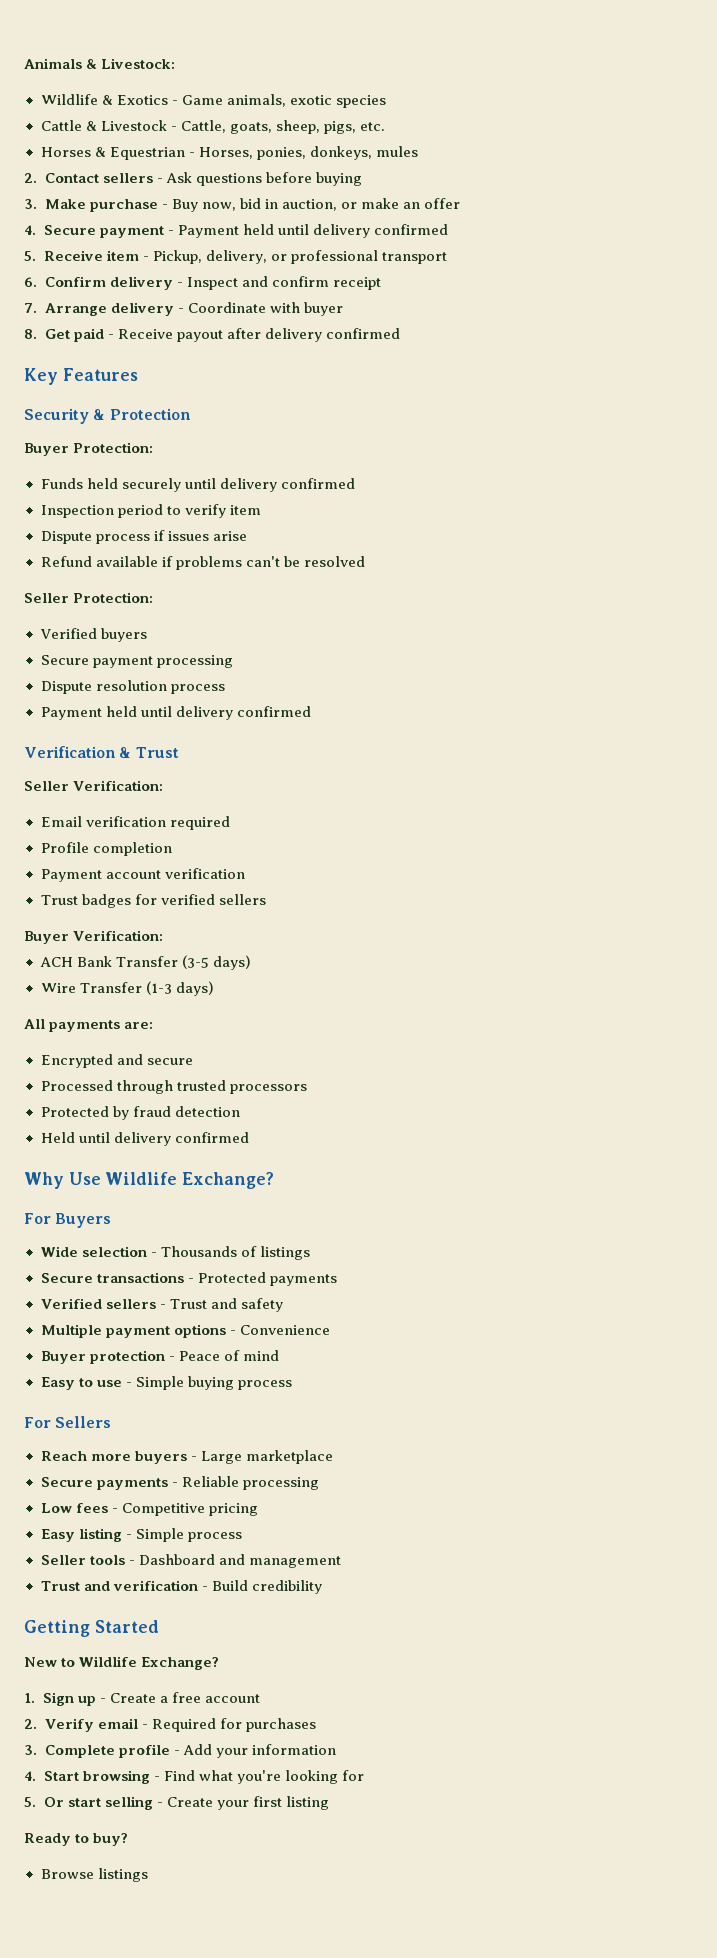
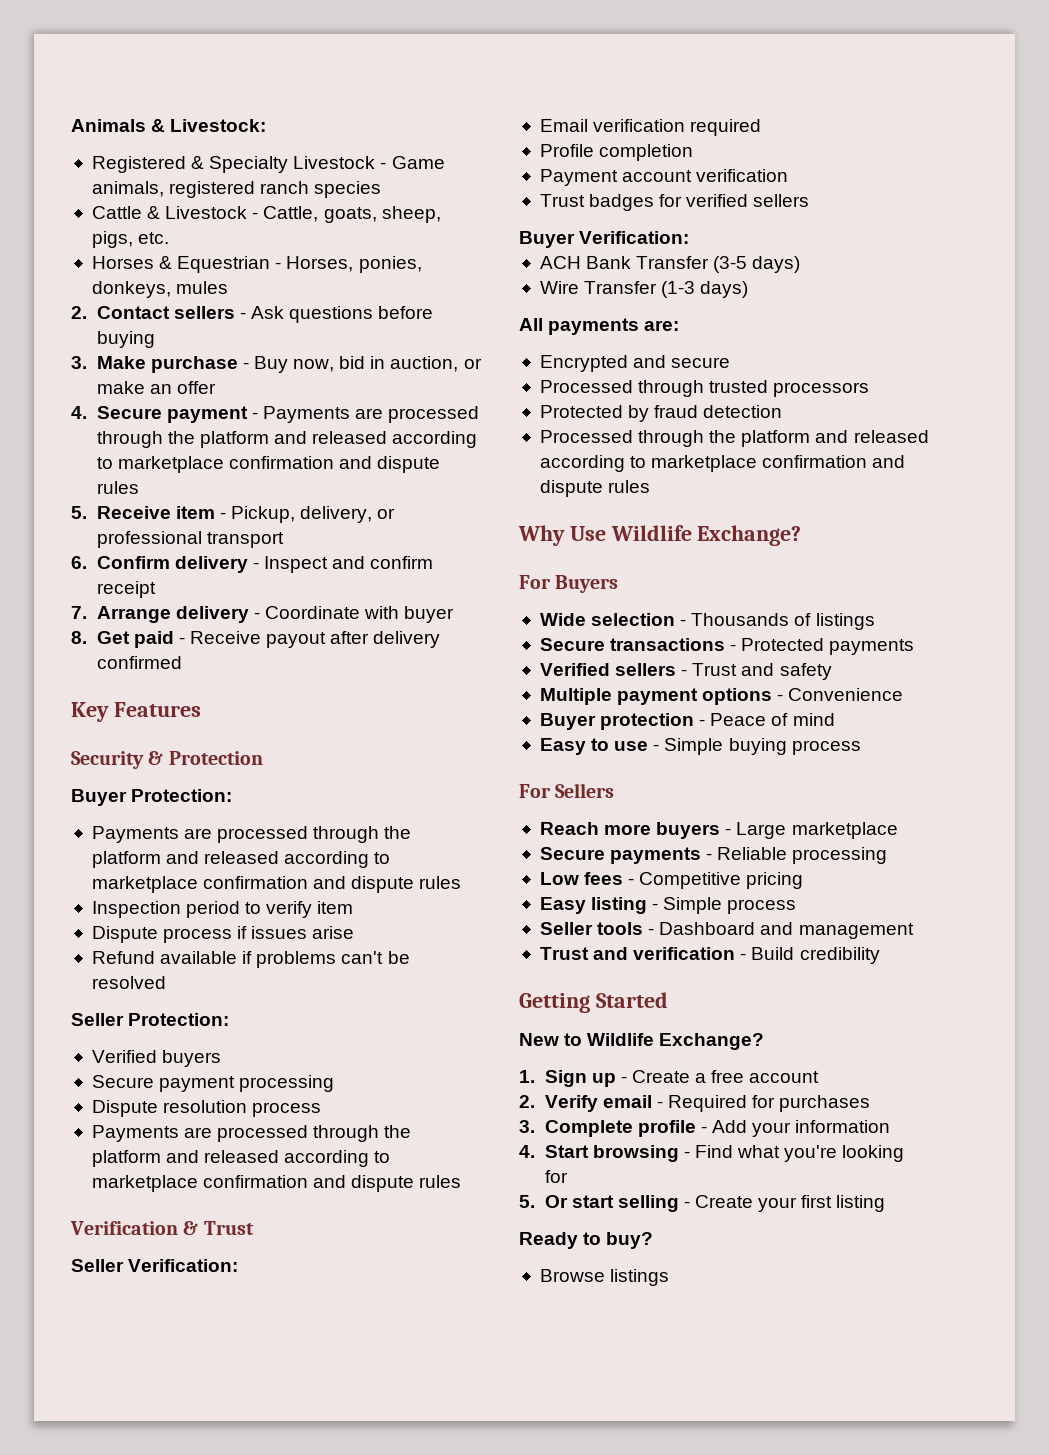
- Wildlife & Exotics - Game animals, exotic species
+ Registered & Specialty Livestock - Game animals, registered ranch species
- 4. Secure payment - Payment held until delivery confirmed
+ 4. Secure payment - Payments are processed through the platform and released according to marketplace confirmation and dispute rules
  Buyer Protection:
- Funds held securely until delivery confirmed
+ Payments are processed through the platform and released according to marketplace confirmation and dispute rules
  Dispute resolution process
- Payment held until delivery confirmed
+ Payments are processed through the platform and released according to marketplace confirmation and dispute rules
- Held until delivery confirmed
+ Processed through the platform and released according to marketplace confirmation and dispute rules

